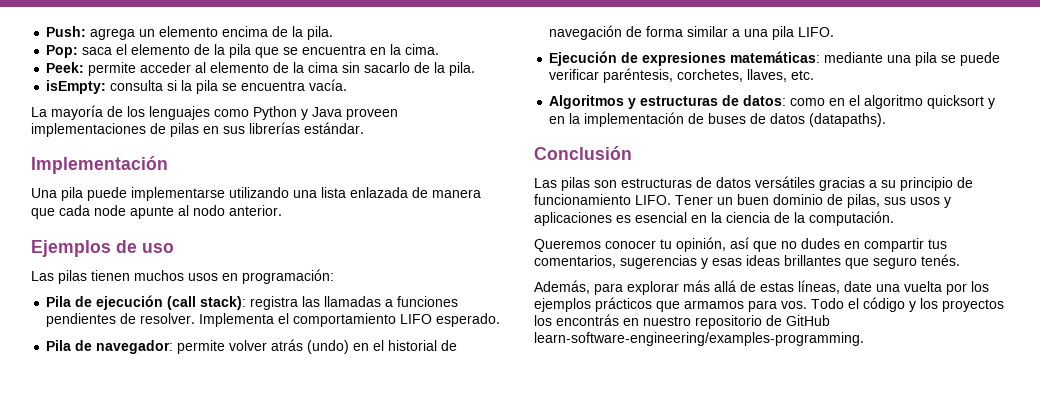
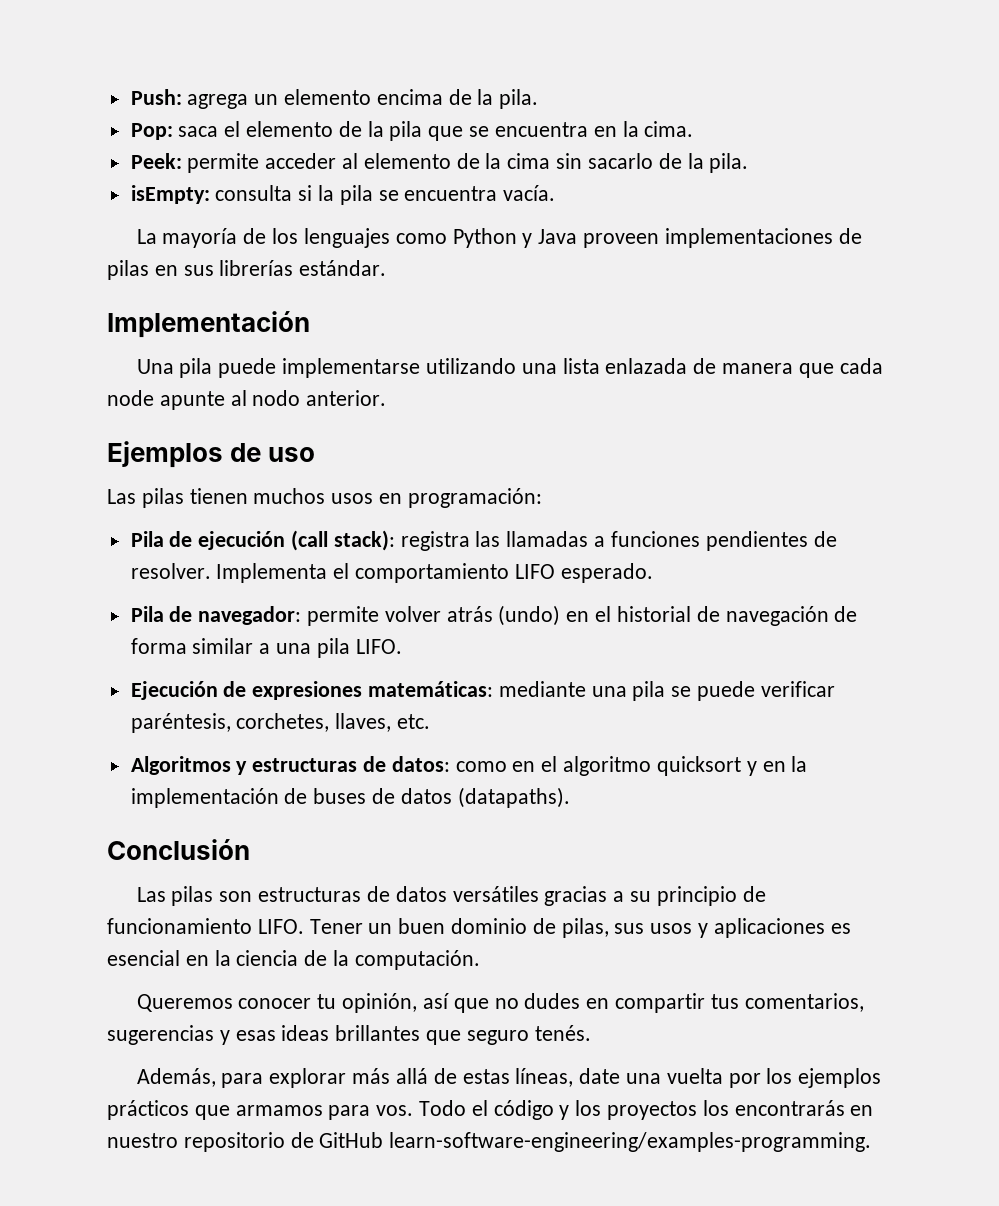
- Todo el código y los proyectos los encontrás en nuestro repositorio de GitHub learn-software-engineering/examples-programming.
+ Todo el código y los proyectos los encontrarás en nuestro repositorio de GitHub learn-software-engineering/examples-programming.

